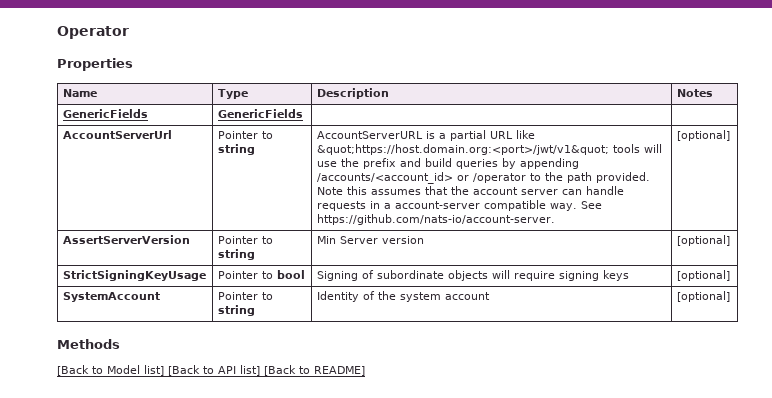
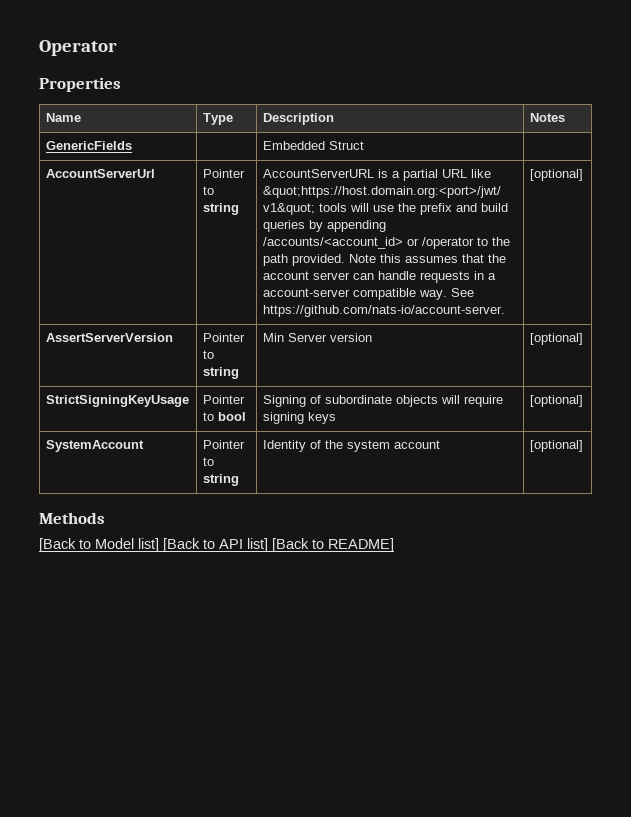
- GenericFields | GenericFields | |
+ GenericFields | | Embedded Struct |

